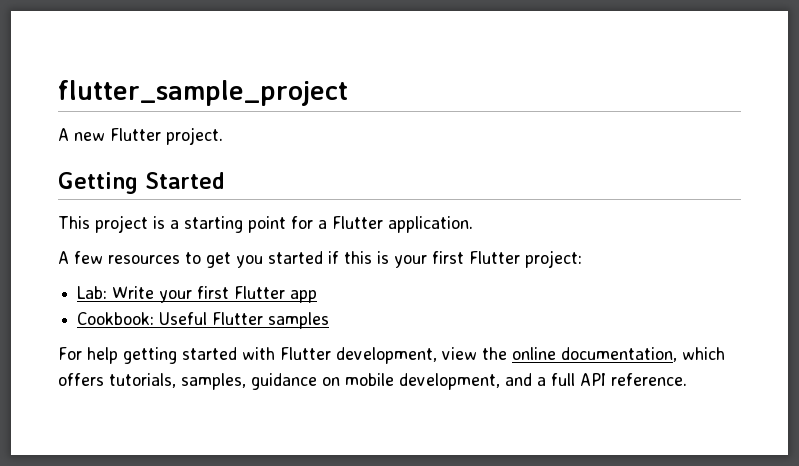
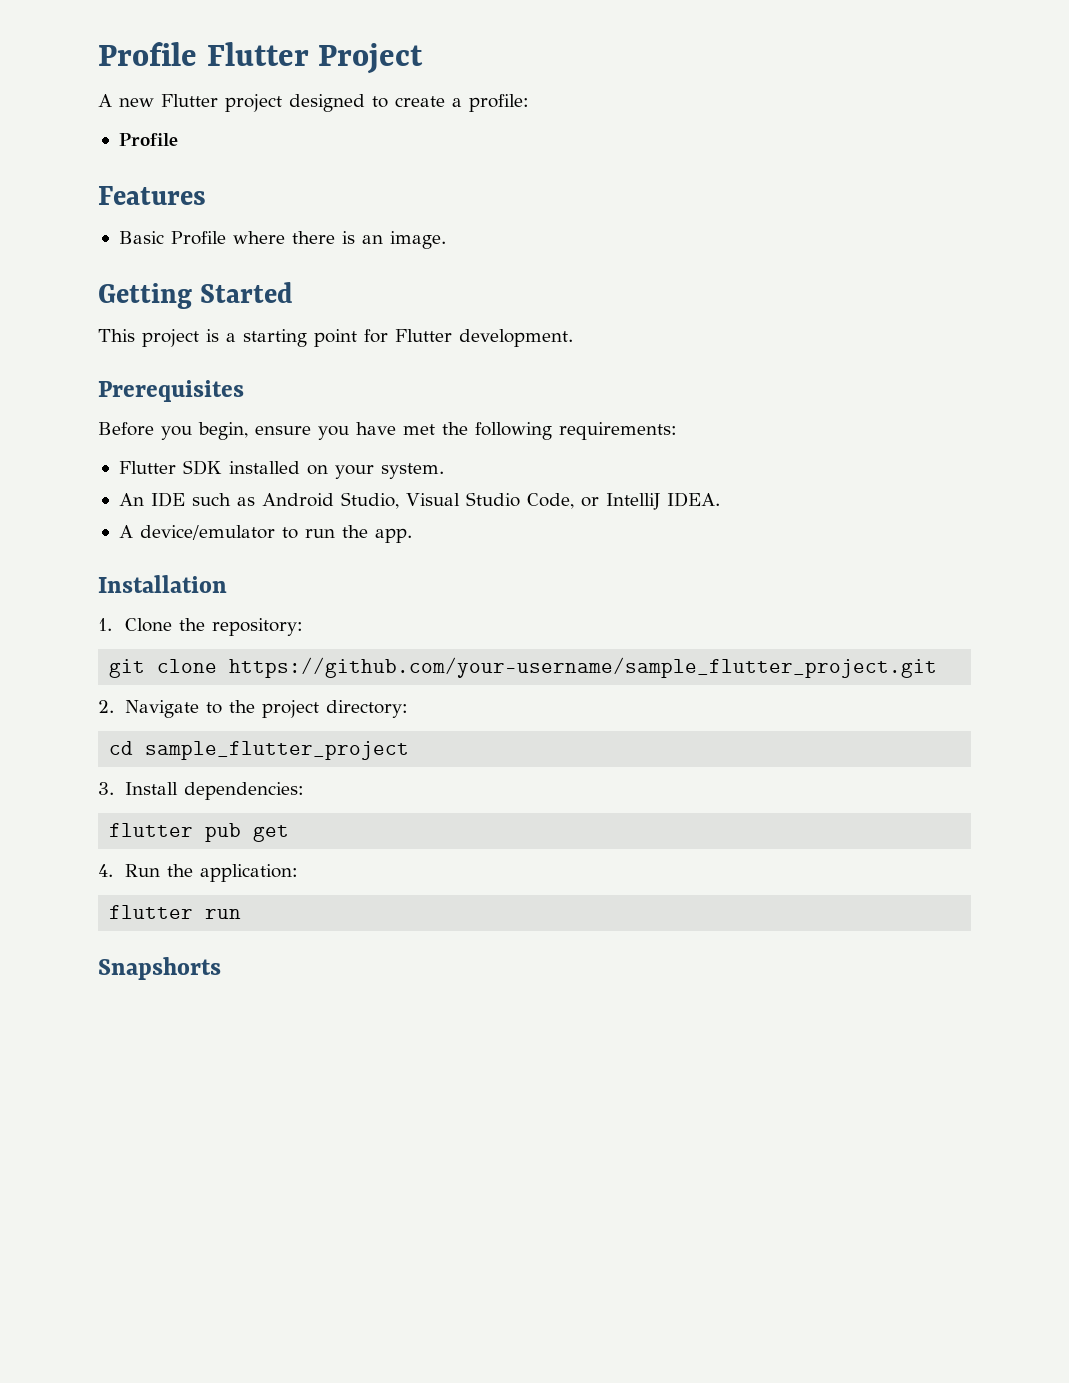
- flutter_sample_project
+ Profile Flutter Project
- A new Flutter project.
+ A new Flutter project designed to create a profile:
+ Profile
+ Features
+ Basic Profile where there is an image.
- This project is a starting point for a Flutter application.
- A few resources to get you started if this is your first Flutter project:
- Lab: Write your first Flutter app
- Cookbook: Useful Flutter samples
- For help getting started with Flutter development, view the online documentation, which offers tutorials, samples, guidance on mobile development, and a full API reference.
+ This project is a starting point for Flutter development.
+ Prerequisites
+ Before you begin, ensure you have met the following requirements:
+ Flutter SDK installed on your system.
+ An IDE such as Android Studio, Visual Studio Code, or IntelliJ IDEA.
+ A device/emulator to run the app.
+ Installation
+ 1. Clone the repository:
+ git clone https://github.com/your-username/sample_flutter_project.git
+ 2. Navigate to the project directory:
+ cd sample_flutter_project
+ 3. Install dependencies:
+ flutter pub get
+ 4. Run the application:
+ flutter run
+ Snapshorts

